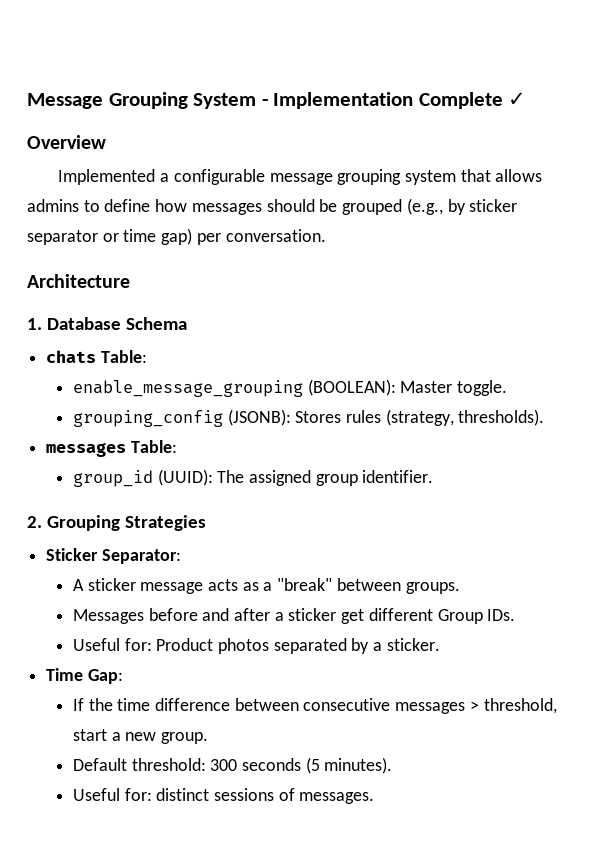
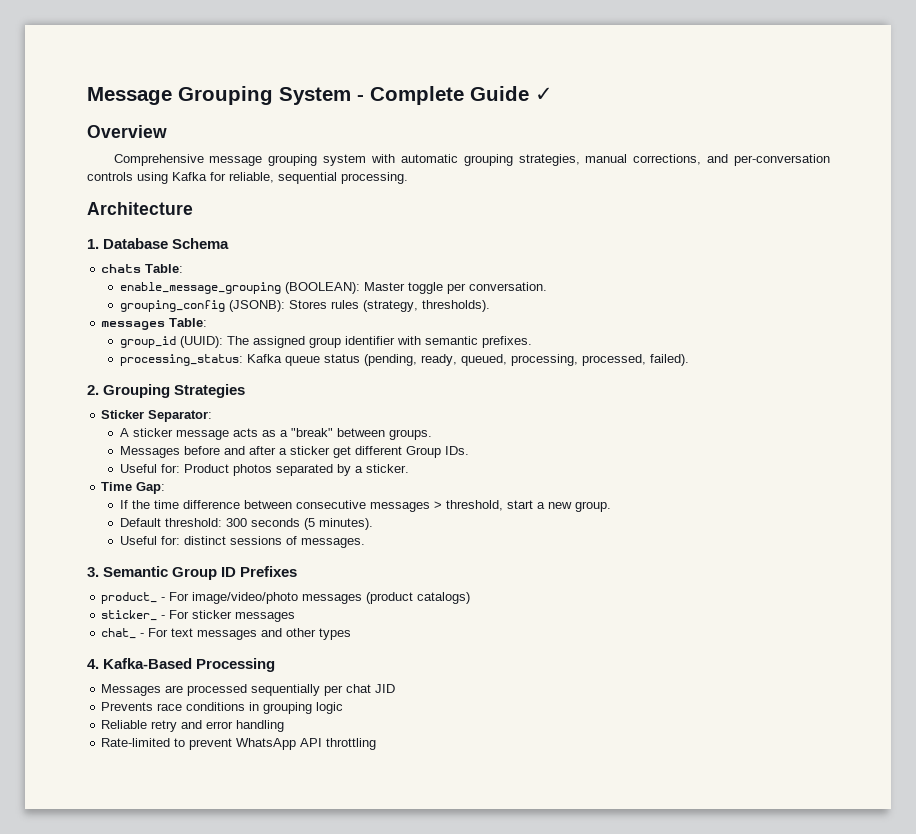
- Message Grouping System - Implementation Complete ✓
+ Message Grouping System - Complete Guide ✓
- Implemented a configurable message grouping system that allows admins to define how messages should be grouped (e.g., by sticker separator or time gap) per conversation.
+ Comprehensive message grouping system with automatic grouping strategies, manual corrections, and per-conversation controls using Kafka for reliable, sequential processing.
- enable_message_grouping (BOOLEAN): Master toggle.
+ enable_message_grouping (BOOLEAN): Master toggle per conversation.
- group_id (UUID): The assigned group identifier.
+ group_id (UUID): The assigned group identifier with semantic prefixes.
+ processing_status: Kafka queue status (pending, ready, queued, processing, processed, failed).
+ 3. Semantic Group ID Prefixes
+ product_ - For image/video/photo messages (product catalogs)
+ sticker_ - For sticker messages
+ chat_ - For text messages and other types
+ 4. Kafka-Based Processing
+ Messages are processed sequentially per chat JID
+ Prevents race conditions in grouping logic
+ Reliable retry and error handling
+ Rate-limited to prevent WhatsApp API throttling

